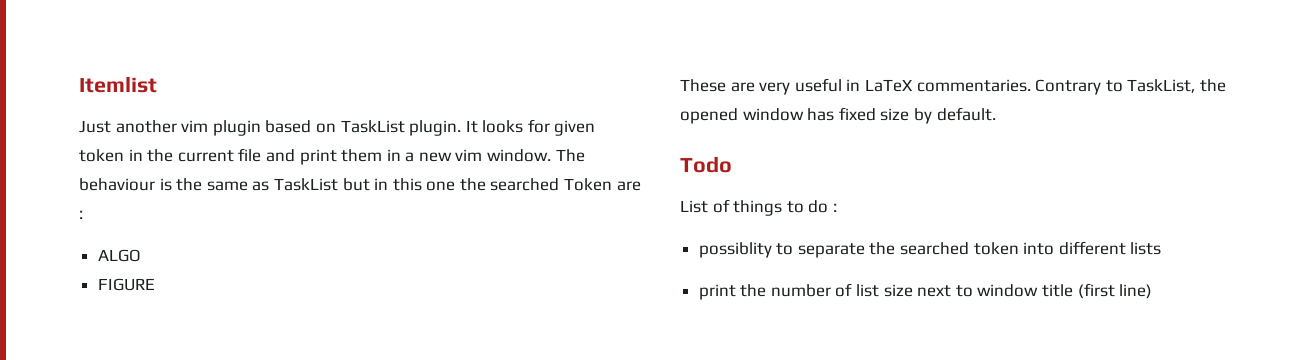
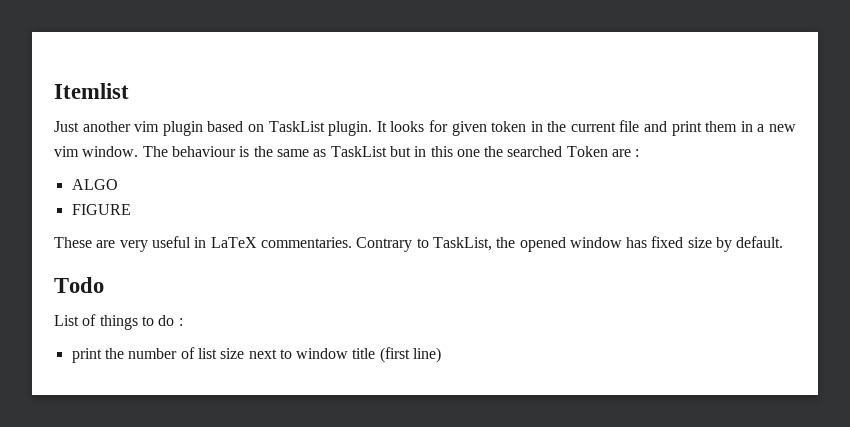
- possiblity to separate the searched token into different lists

